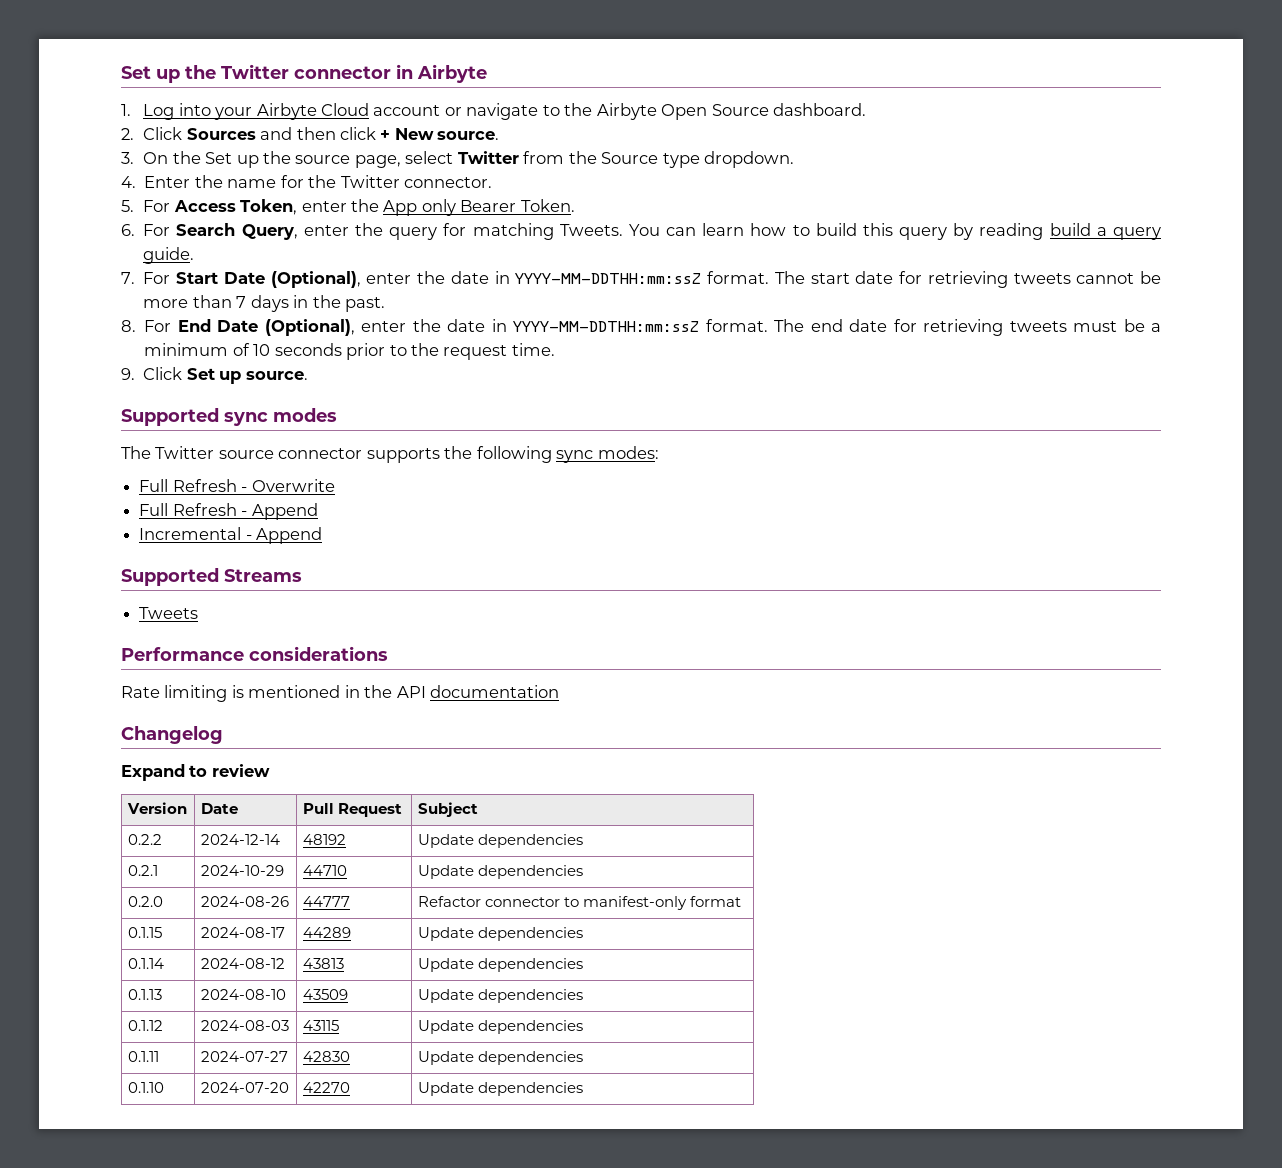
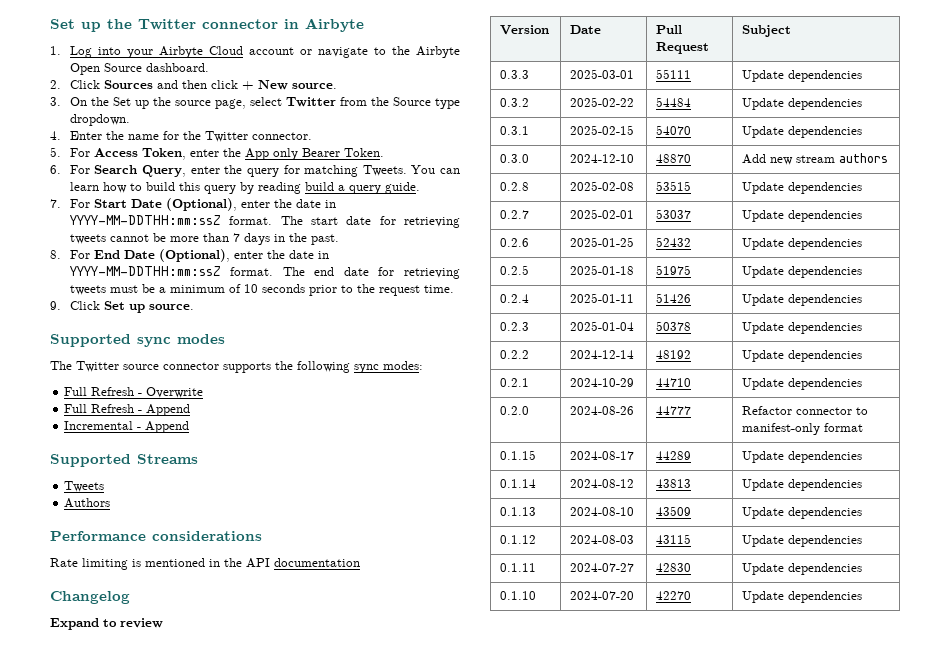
+ Authors
+ 0.3.3 | 2025-03-01 | 55111 | Update dependencies
+ 0.3.2 | 2025-02-22 | 54484 | Update dependencies
+ 0.3.1 | 2025-02-15 | 54070 | Update dependencies
+ 0.3.0 | 2024-12-10 | 48870 | Add new stream authors
+ 0.2.8 | 2025-02-08 | 53515 | Update dependencies
+ 0.2.7 | 2025-02-01 | 53037 | Update dependencies
+ 0.2.6 | 2025-01-25 | 52432 | Update dependencies
+ 0.2.5 | 2025-01-18 | 51975 | Update dependencies
+ 0.2.4 | 2025-01-11 | 51426 | Update dependencies
+ 0.2.3 | 2025-01-04 | 50378 | Update dependencies

